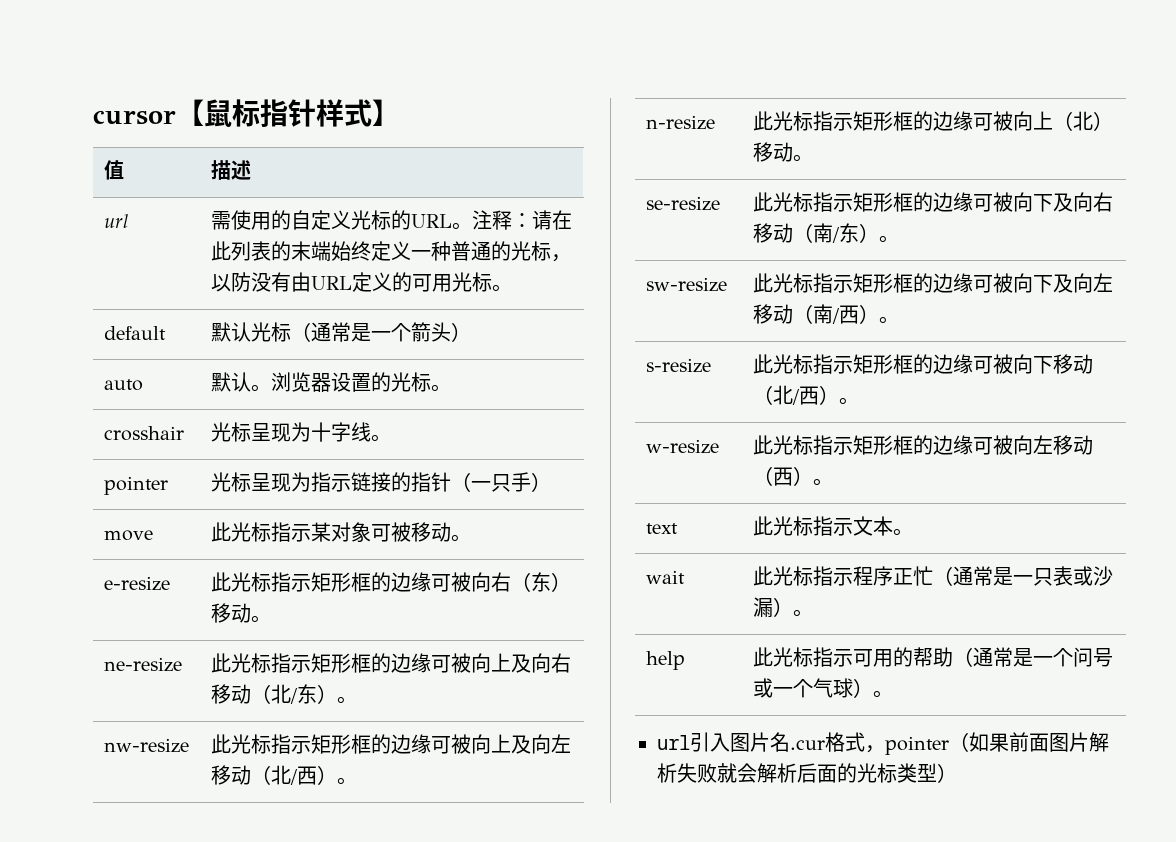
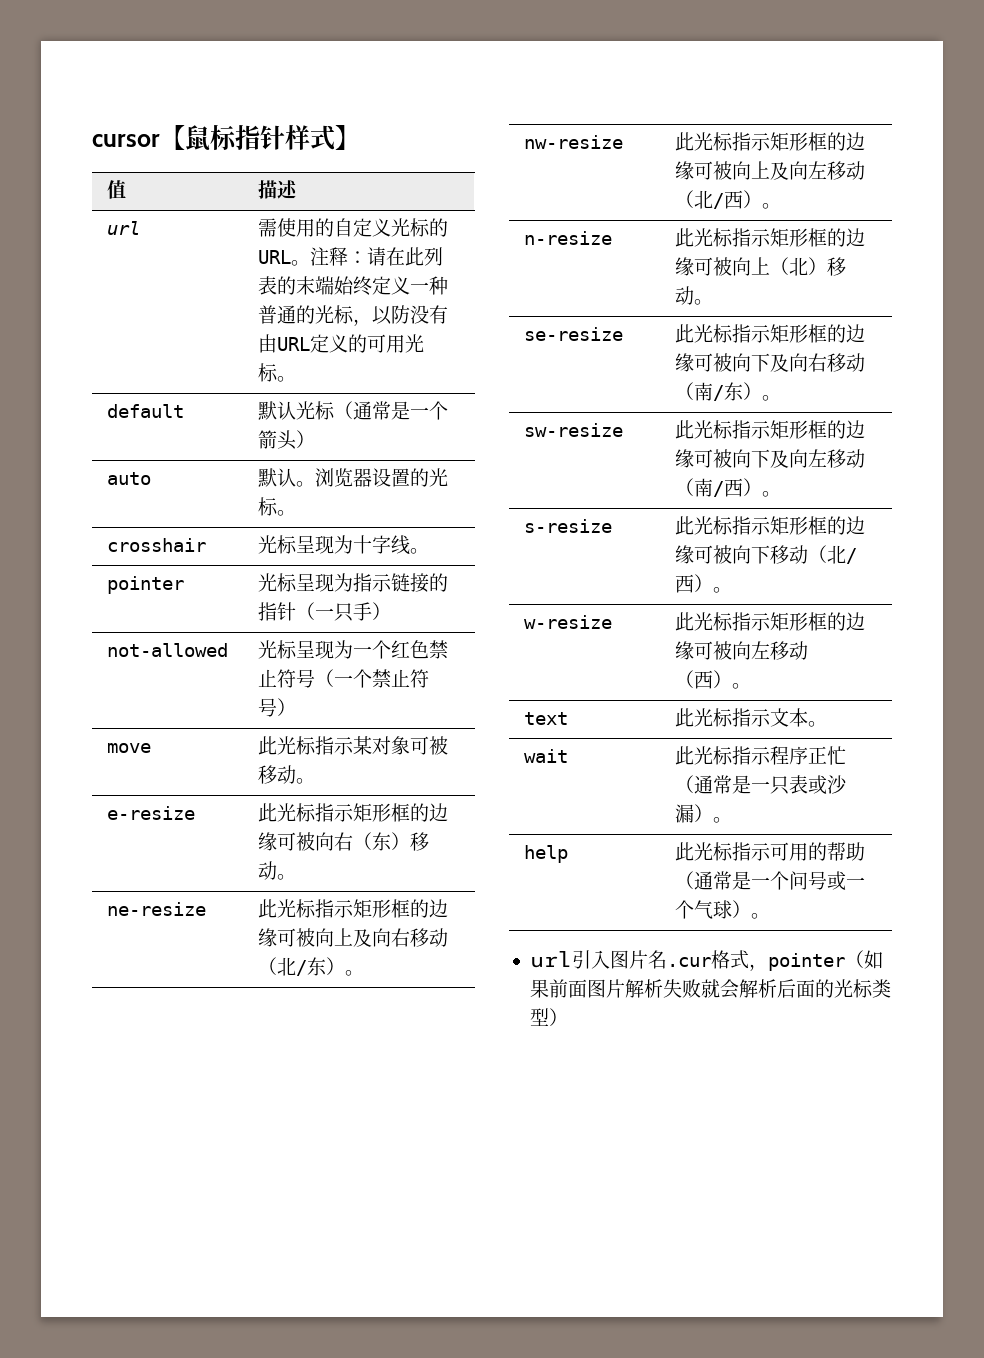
+ not-allowed | 光标呈现为一个红色禁止符号（一个禁止符号）

